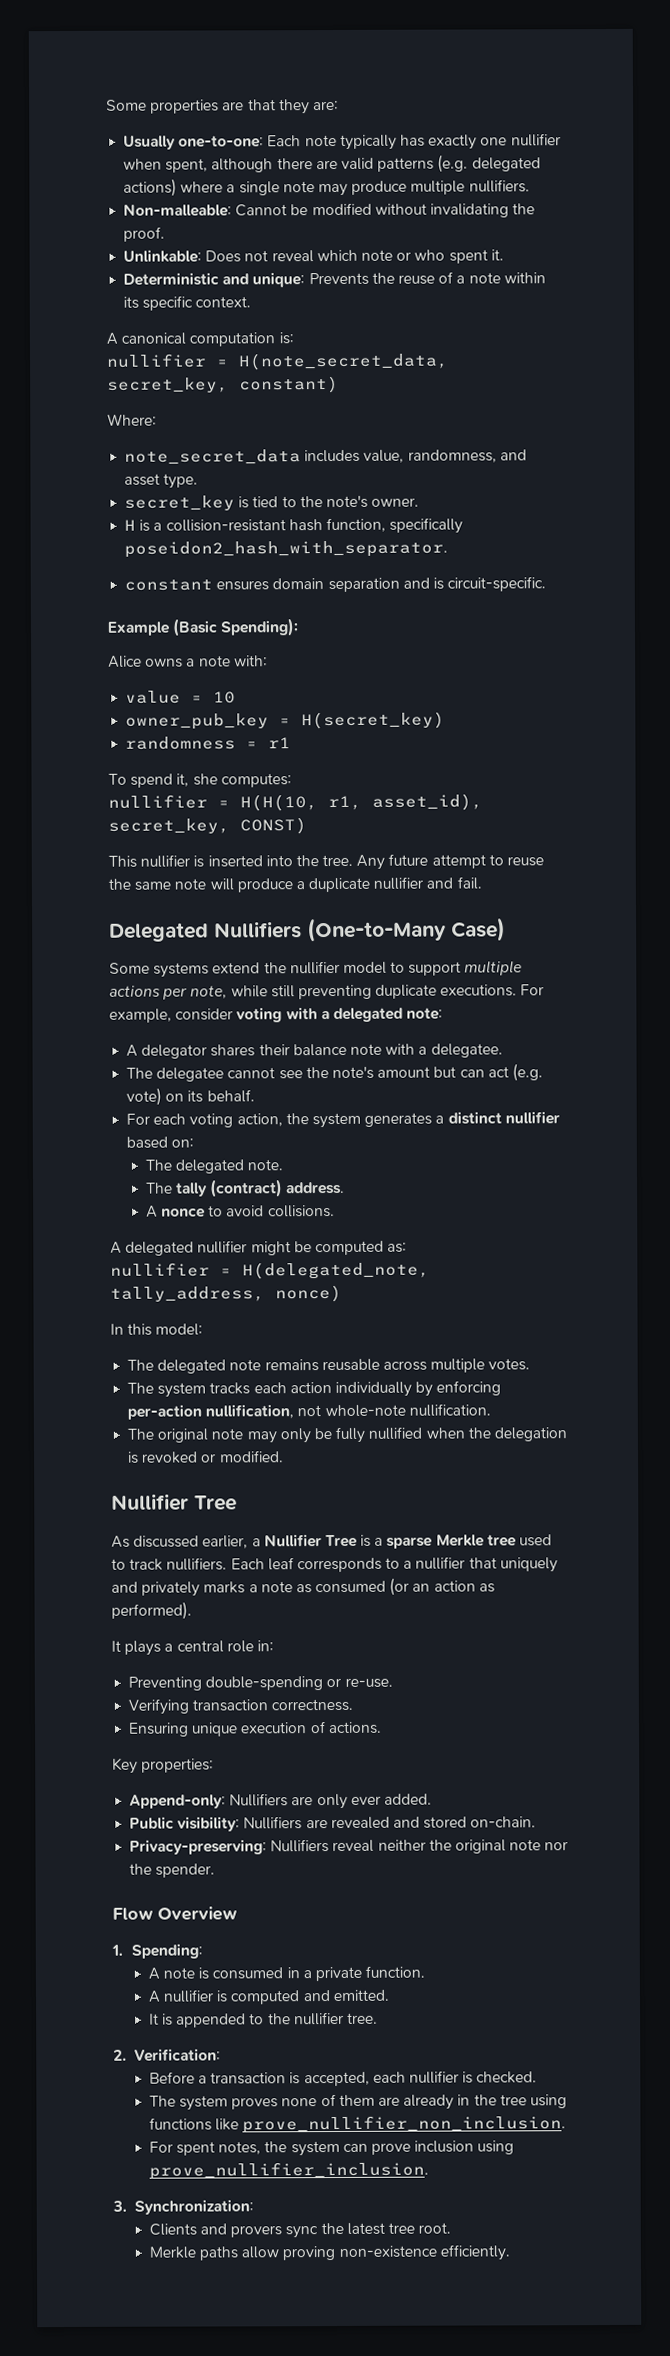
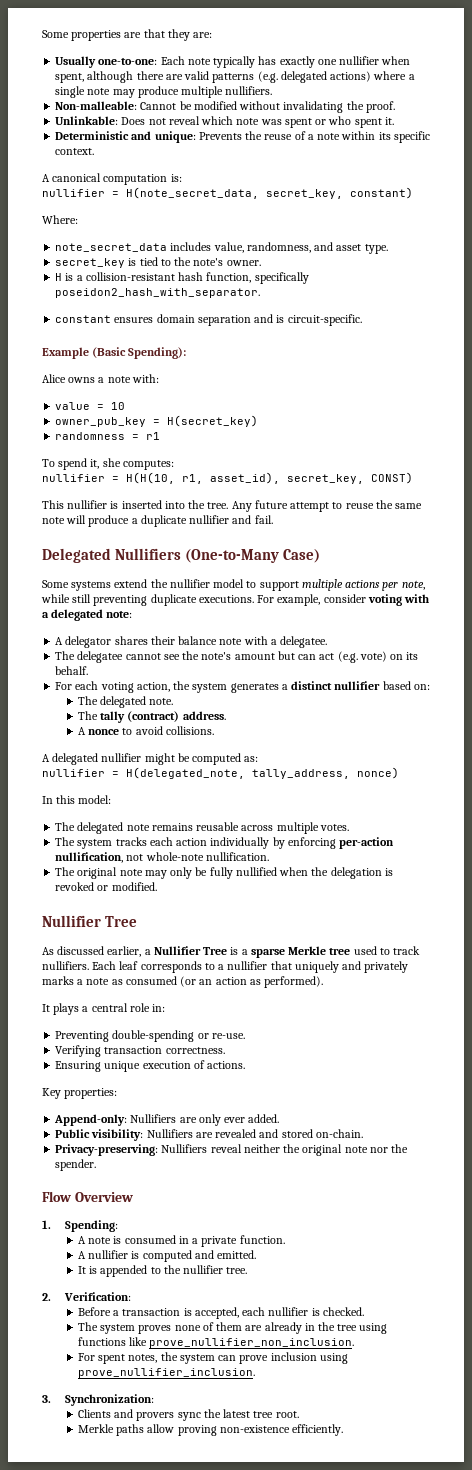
- Unlinkable: Does not reveal which note or who spent it.
+ Unlinkable: Does not reveal which note was spent or who spent it.

